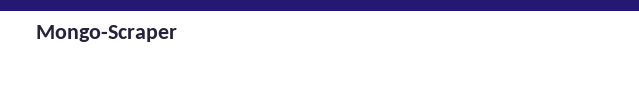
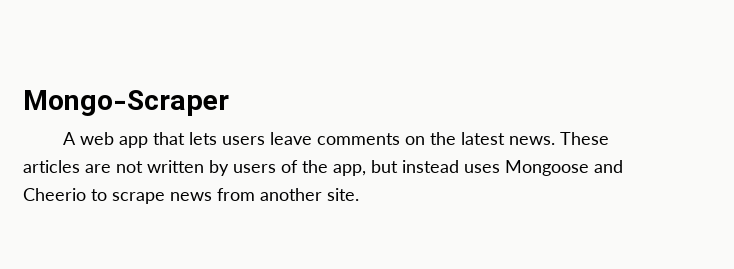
+ A web app that lets users leave comments on the latest news. These articles are not written by users of the app, but instead uses Mongoose and Cheerio to scrape news from another site.

